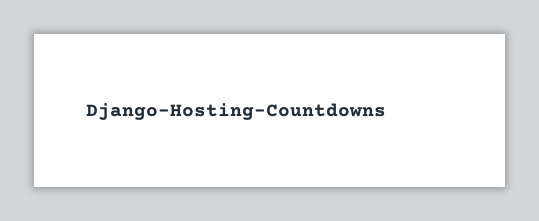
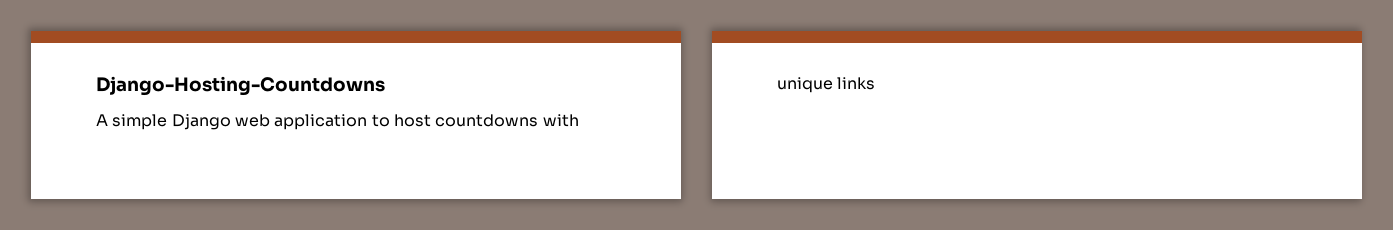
+ A simple Django web application to host countdowns with unique links

